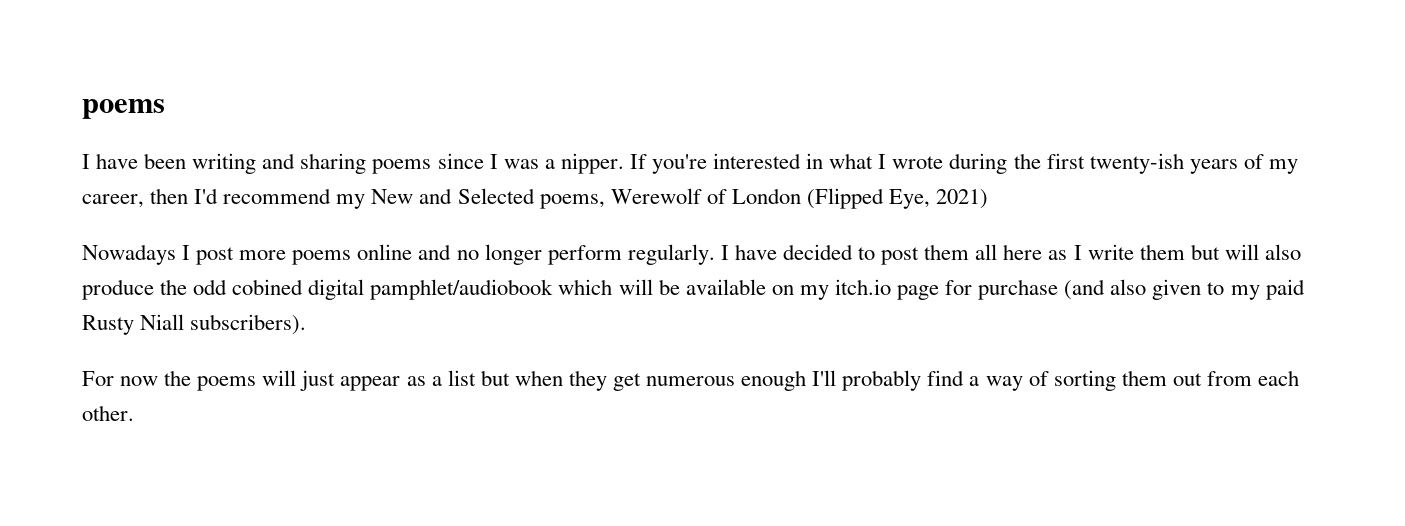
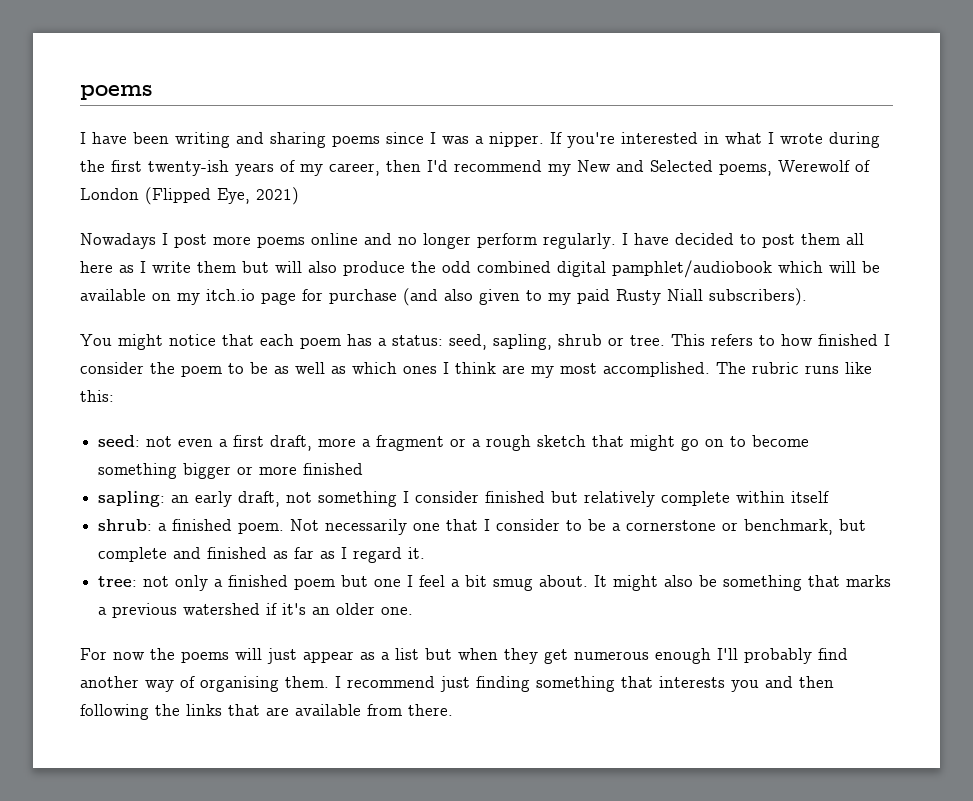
- I have decided to post them all here as I write them but will also produce the odd cobined digital pamphlet/audiobook which will be available on my itch.io page for purchase (and also given to my paid Rusty Niall subscribers).
+ I have decided to post them all here as I write them but will also produce the odd combined digital pamphlet/audiobook which will be available on my itch.io page for purchase (and also given to my paid Rusty Niall subscribers).
+ You might notice that each poem has a status: seed, sapling, shrub or tree. This refers to how finished I consider the poem to be as well as which ones I think are my most accomplished. The rubric runs like this:
+ seed: not even a first draft, more a fragment or a rough sketch that might go on to become something bigger or more finished
+ sapling: an early draft, not something I consider finished but relatively complete within itself
+ shrub: a finished poem. Not necessarily one that I consider to be a cornerstone or benchmark, but complete and finished as far as I regard it.
+ tree: not only a finished poem but one I feel a bit smug about. It might also be something that marks a previous watershed if it's an older one.
- For now the poems will just appear as a list but when they get numerous enough I'll probably find a way of sorting them out from each other.
+ For now the poems will just appear as a list but when they get numerous enough I'll probably find another way of organising them. I recommend just finding something that interests you and then following the links that are available from there.

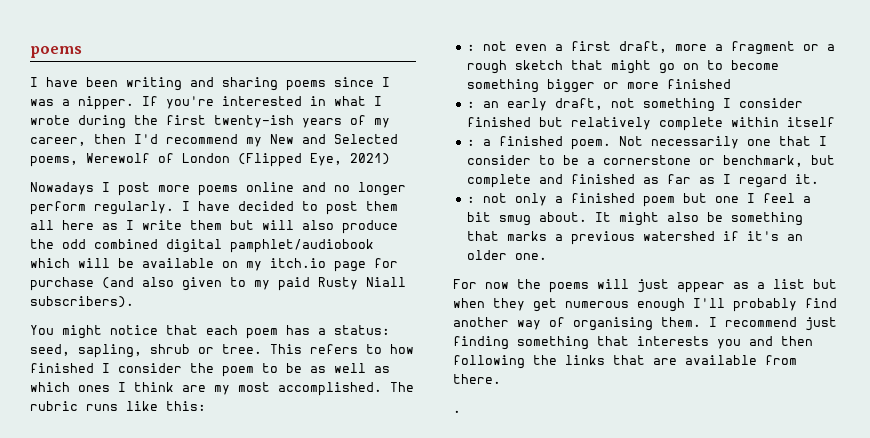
- seed: not even a first draft, more a fragment or a rough sketch that might go on to become something bigger or more finished
+ : not even a first draft, more a fragment or a rough sketch that might go on to become something bigger or more finished
- sapling: an early draft, not something I consider finished but relatively complete within itself
+ : an early draft, not something I consider finished but relatively complete within itself
- shrub: a finished poem.
+ : a finished poem.
- tree: not only a finished poem but one I feel a bit smug about.
+ : not only a finished poem but one I feel a bit smug about.
+ .

